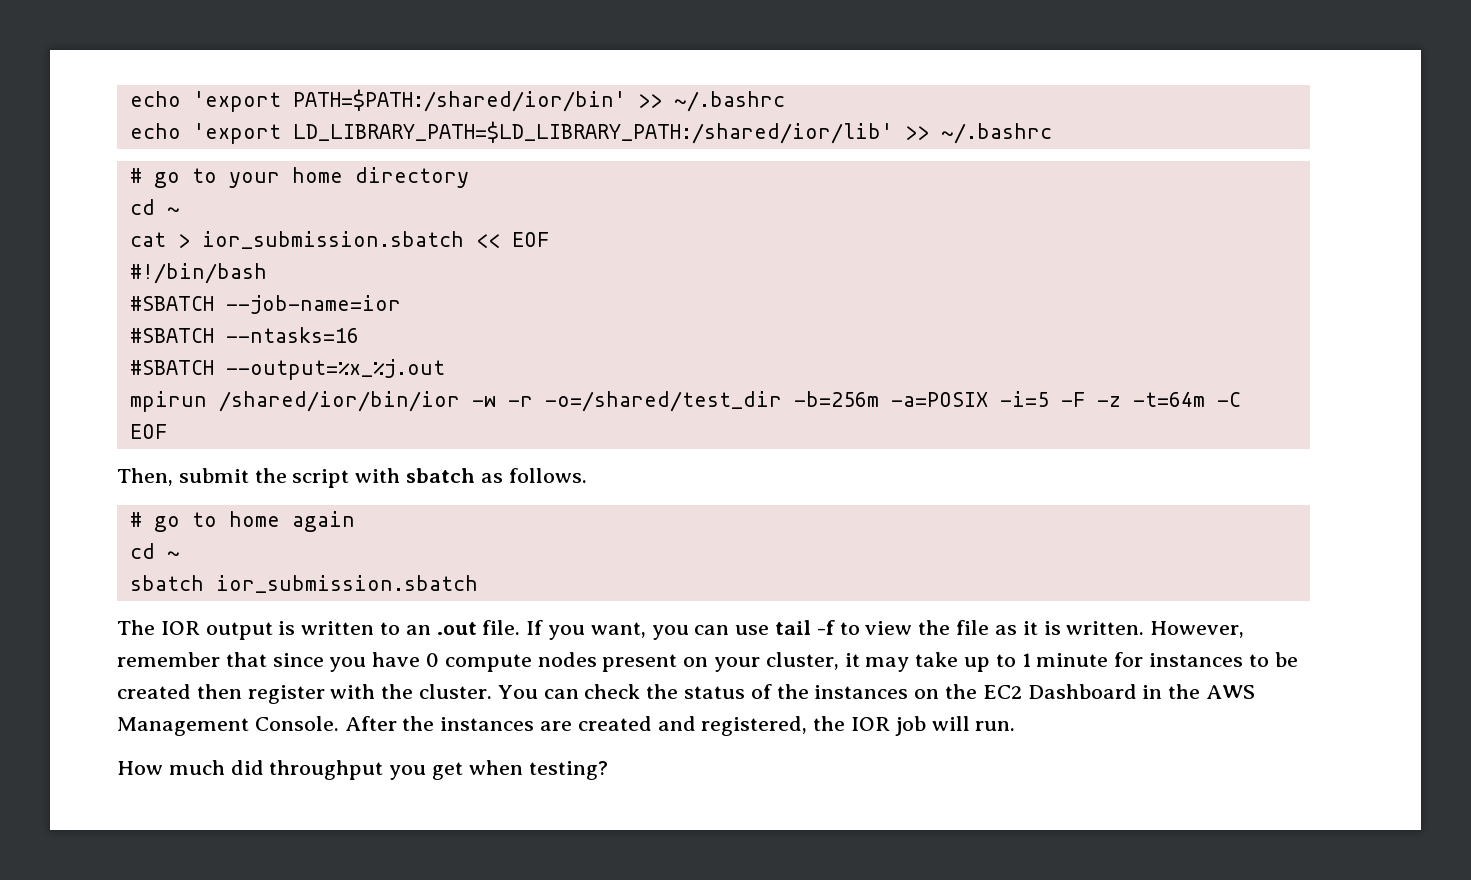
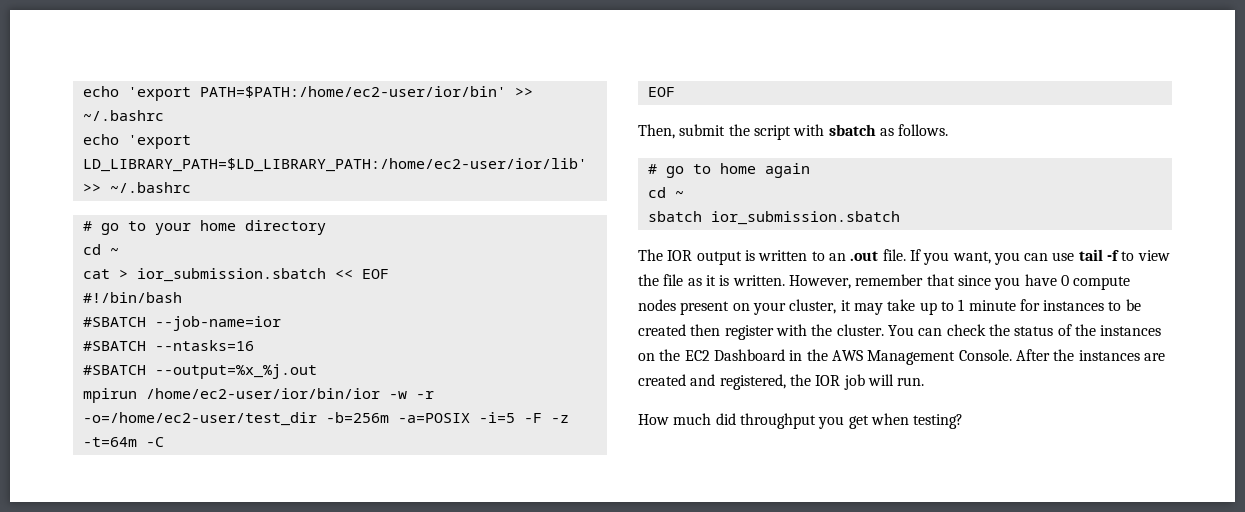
- echo 'export PATH=$PATH:/shared/ior/bin' >> ~/.bashrc
+ echo 'export PATH=$PATH:/home/ec2-user/ior/bin' >> ~/.bashrc
- echo 'export LD_LIBRARY_PATH=$LD_LIBRARY_PATH:/shared/ior/lib' >> ~/.bashrc
+ echo 'export LD_LIBRARY_PATH=$LD_LIBRARY_PATH:/home/ec2-user/ior/lib' >> ~/.bashrc
- mpirun /shared/ior/bin/ior -w -r -o=/shared/test_dir -b=256m -a=POSIX -i=5 -F -z -t=64m -C
+ mpirun /home/ec2-user/ior/bin/ior -w -r -o=/home/ec2-user/test_dir -b=256m -a=POSIX -i=5 -F -z -t=64m -C

